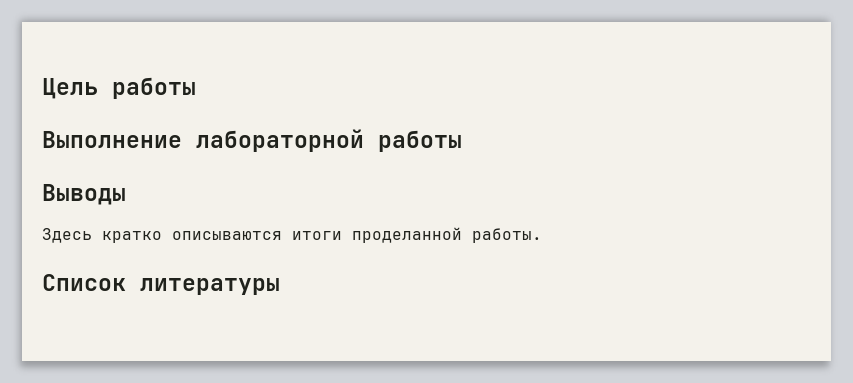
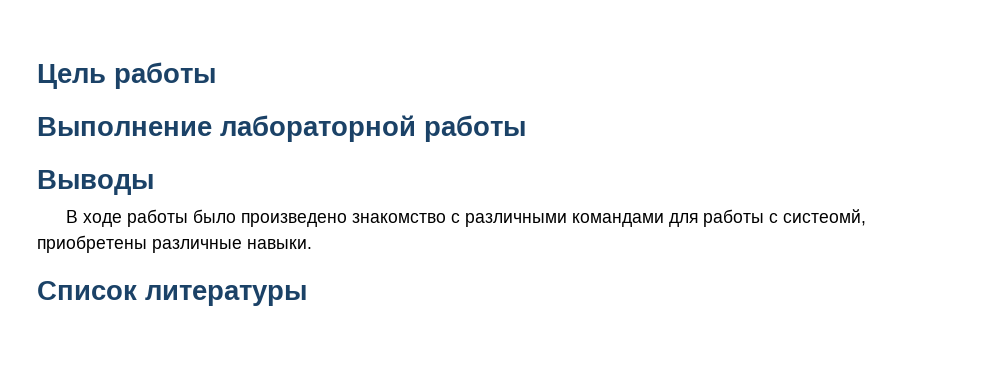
- Здесь кратко описываются итоги проделанной работы.
+ В ходе работы было произведено знакомство с различными командами для работы с систеомй, приобретены различные навыки.

